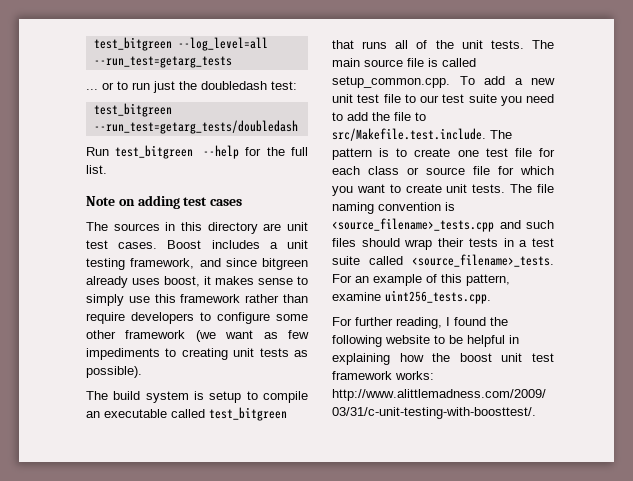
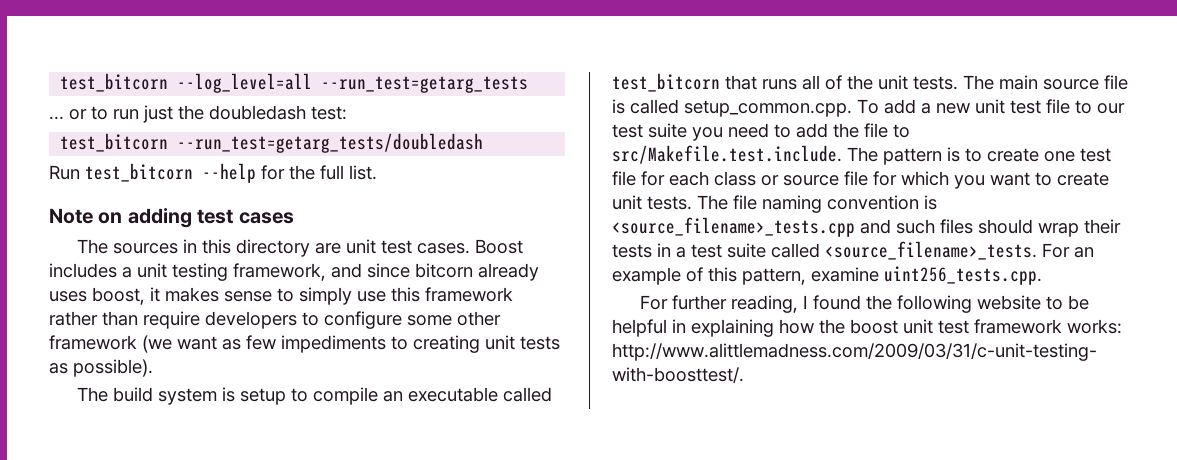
- test_bitgreen --log_level=all --run_test=getarg_tests
+ test_bitcorn --log_level=all --run_test=getarg_tests
- test_bitgreen --run_test=getarg_tests/doubledash
+ test_bitcorn --run_test=getarg_tests/doubledash
- Run test_bitgreen --help for the full list.
+ Run test_bitcorn --help for the full list.
- Boost includes a unit testing framework, and since bitgreen already uses boost, it makes sense to simply use this framework rather than require developers to configure some other framework (we want as few impediments to creating unit tests as possible).
+ Boost includes a unit testing framework, and since bitcorn already uses boost, it makes sense to simply use this framework rather than require developers to configure some other framework (we want as few impediments to creating unit tests as possible).
- The build system is setup to compile an executable called test_bitgreen that runs all of the unit tests.
+ The build system is setup to compile an executable called test_bitcorn that runs all of the unit tests.

